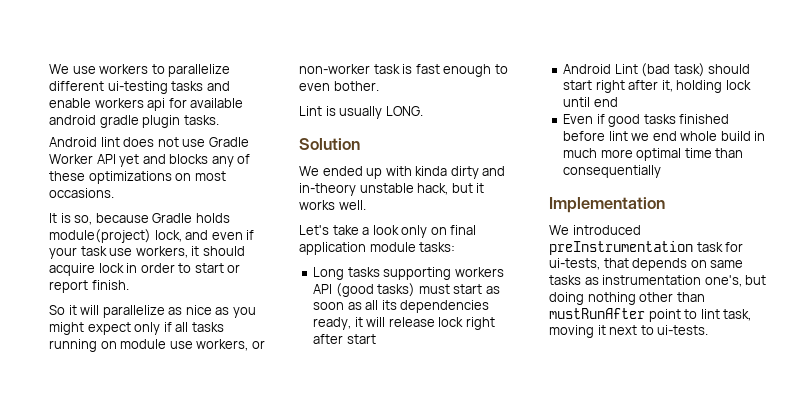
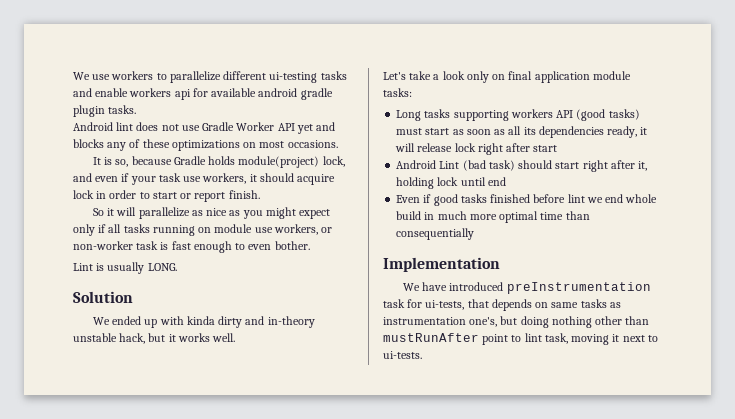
- We introduced preInstrumentation task for ui-tests, that depends on same tasks as instrumentation one's, but doing nothing other than mustRunAfter point to lint task, moving it next to ui-tests.
+ We have introduced preInstrumentation task for ui-tests, that depends on same tasks as instrumentation one's, but doing nothing other than mustRunAfter point to lint task, moving it next to ui-tests.

